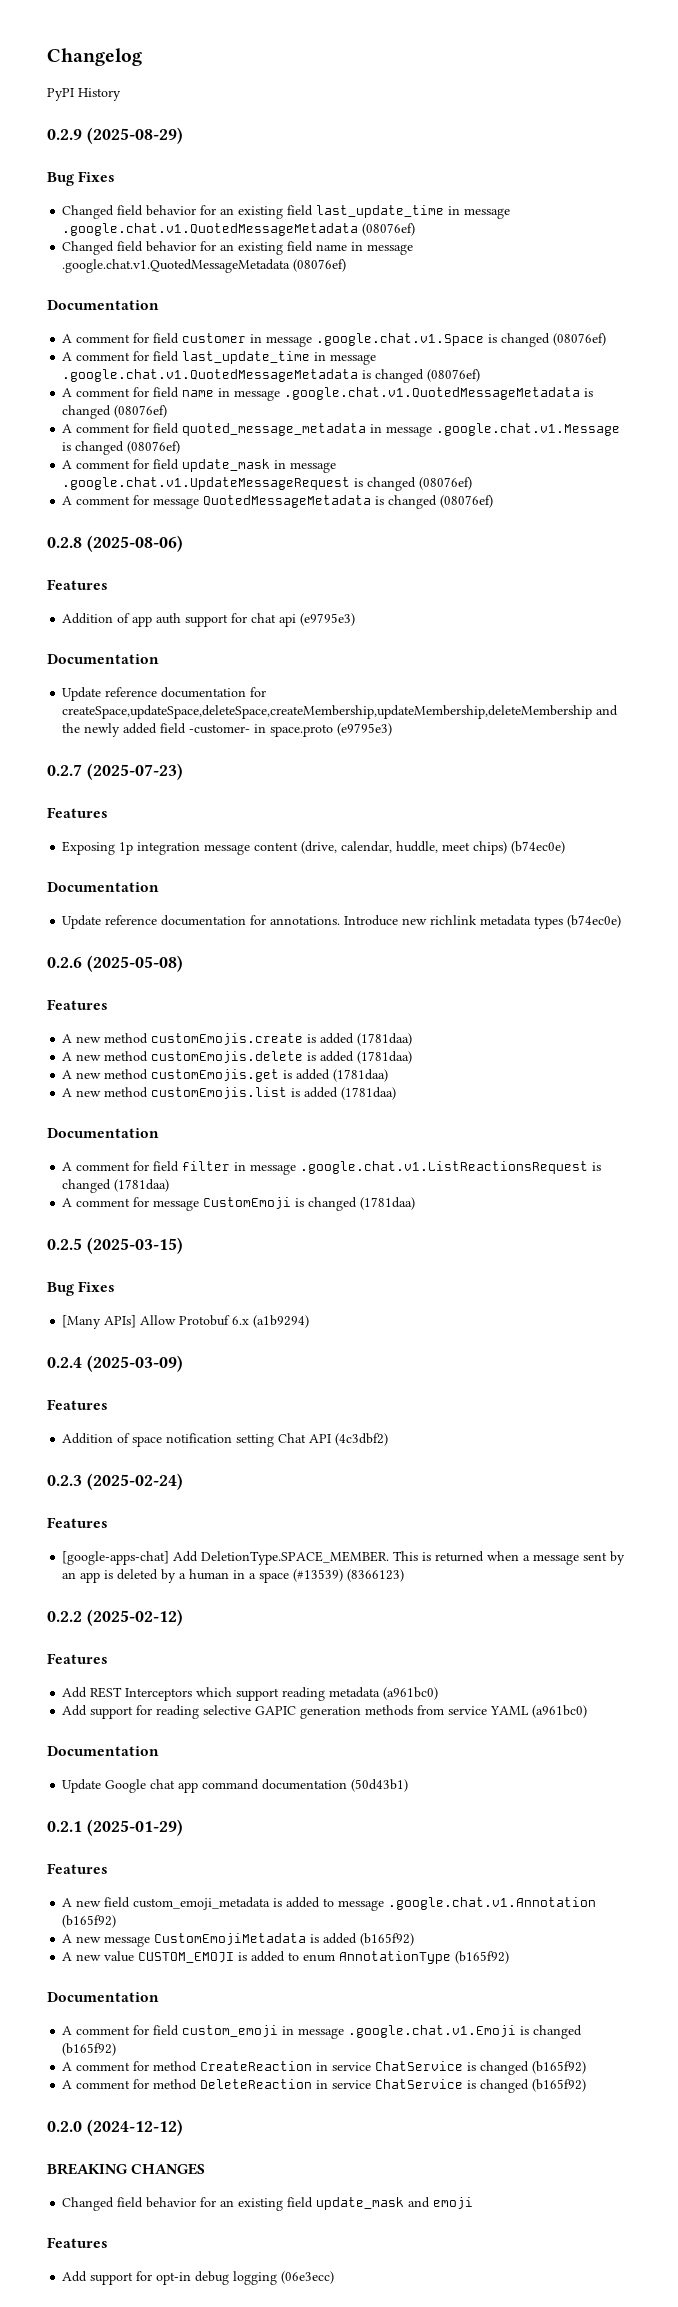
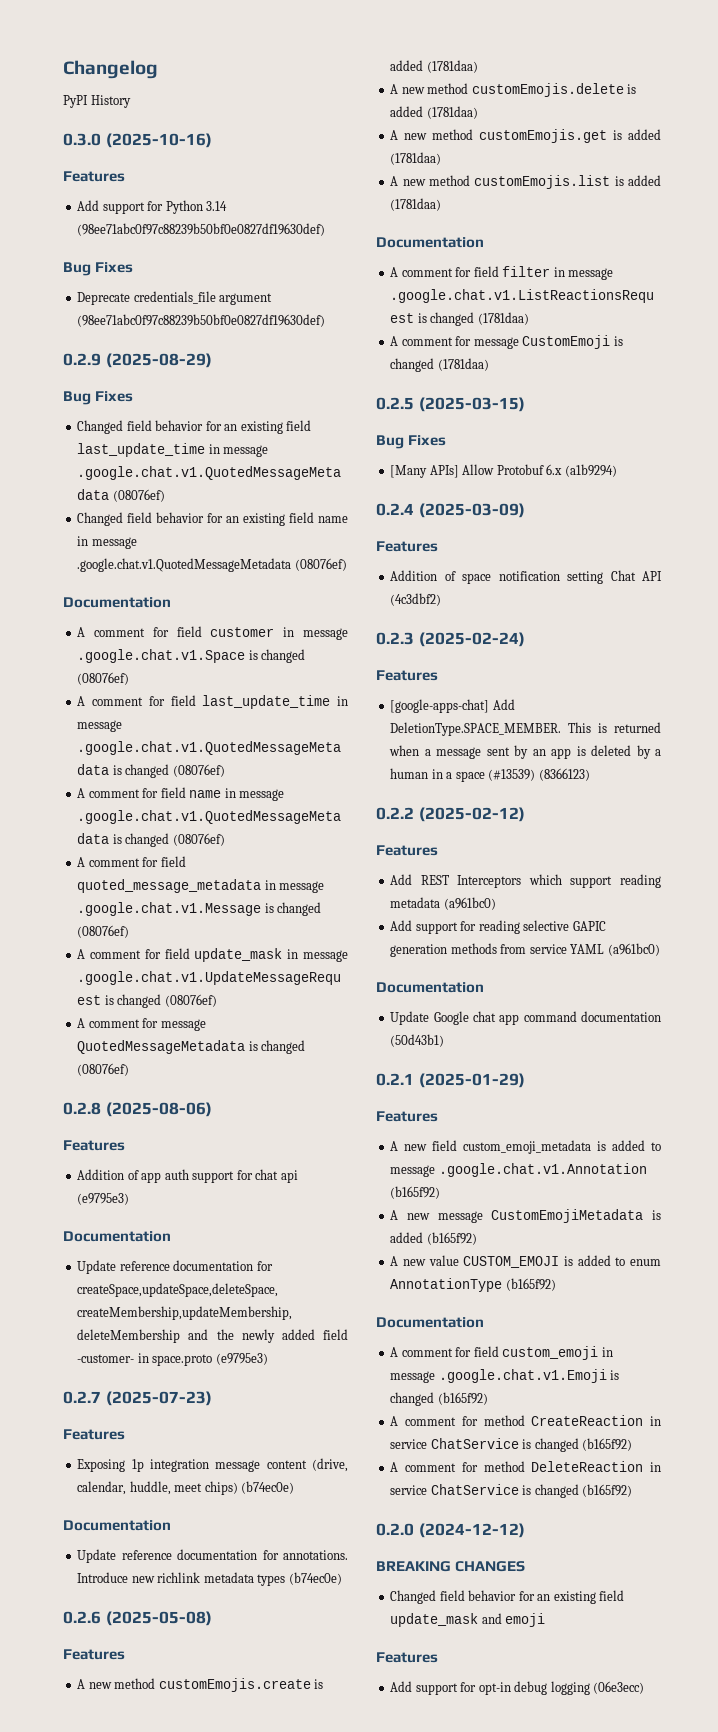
+ 0.3.0 (2025-10-16)
+ Features
+ Add support for Python 3.14 (98ee71abc0f97c88239b50bf0e0827df19630def)
+ Bug Fixes
+ Deprecate credentials_file argument (98ee71abc0f97c88239b50bf0e0827df19630def)

